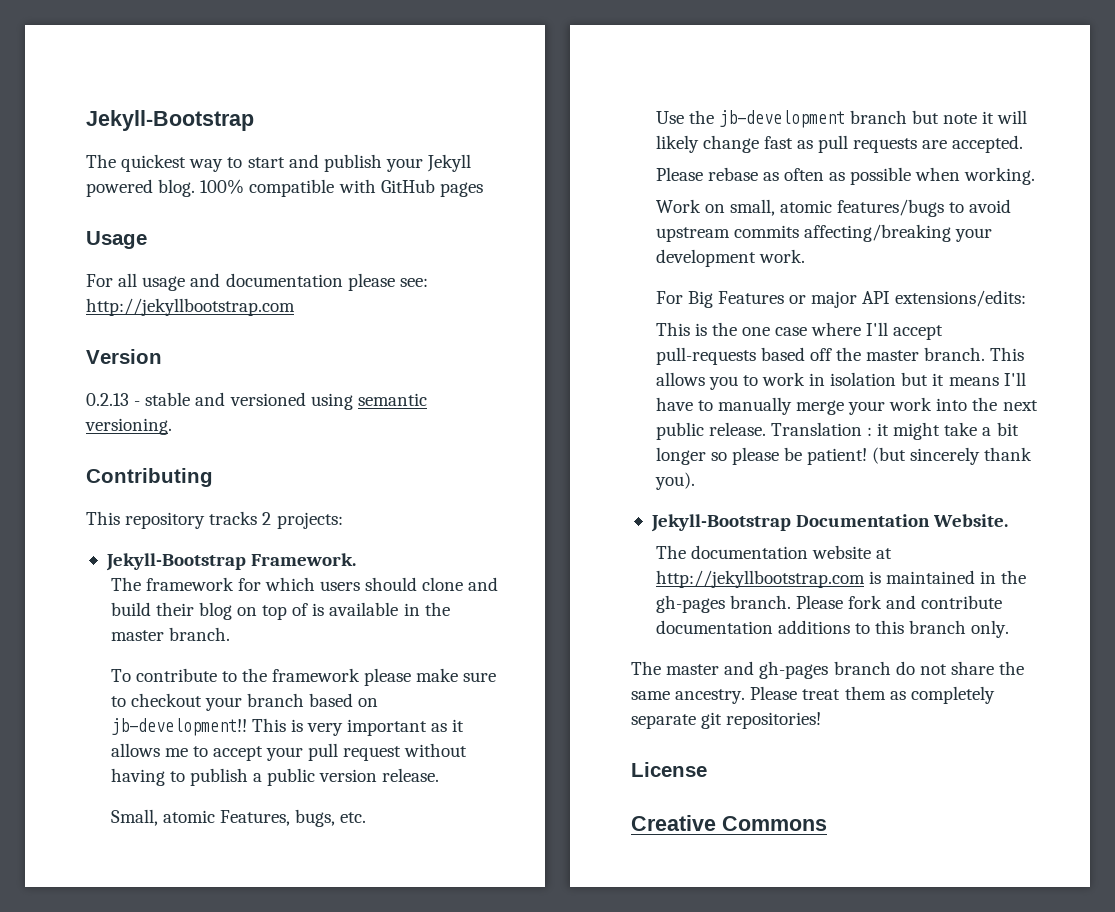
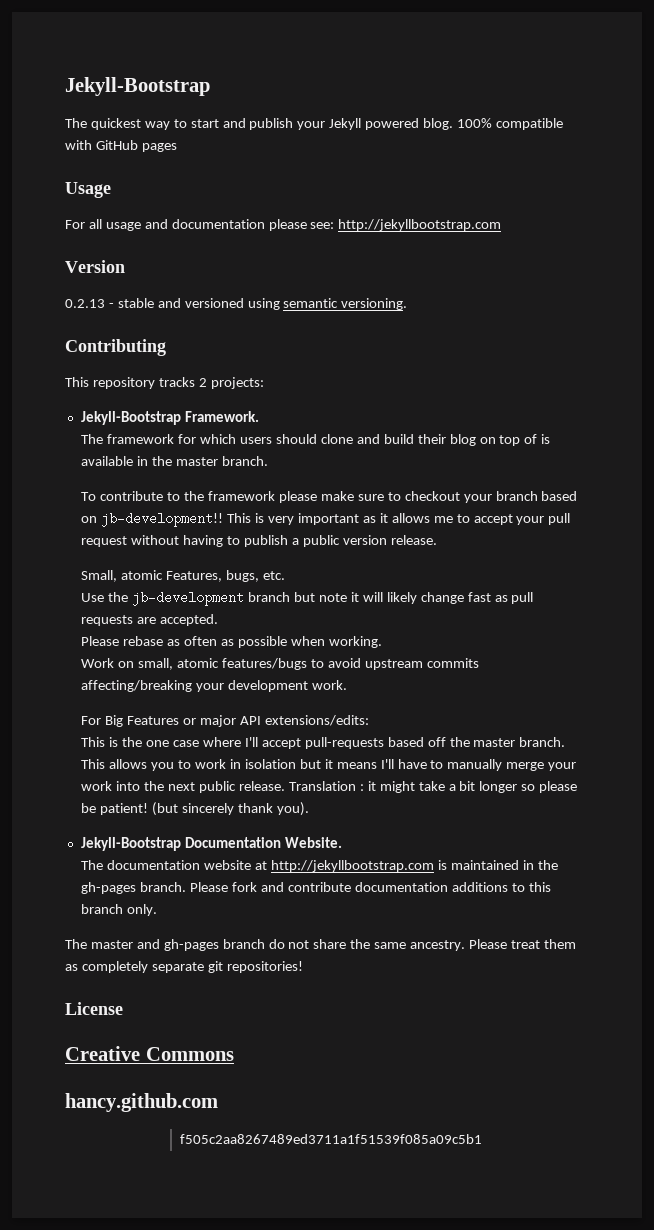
+ hancy.github.com
+ f505c2aa8267489ed3711a1f51539f085a09c5b1

